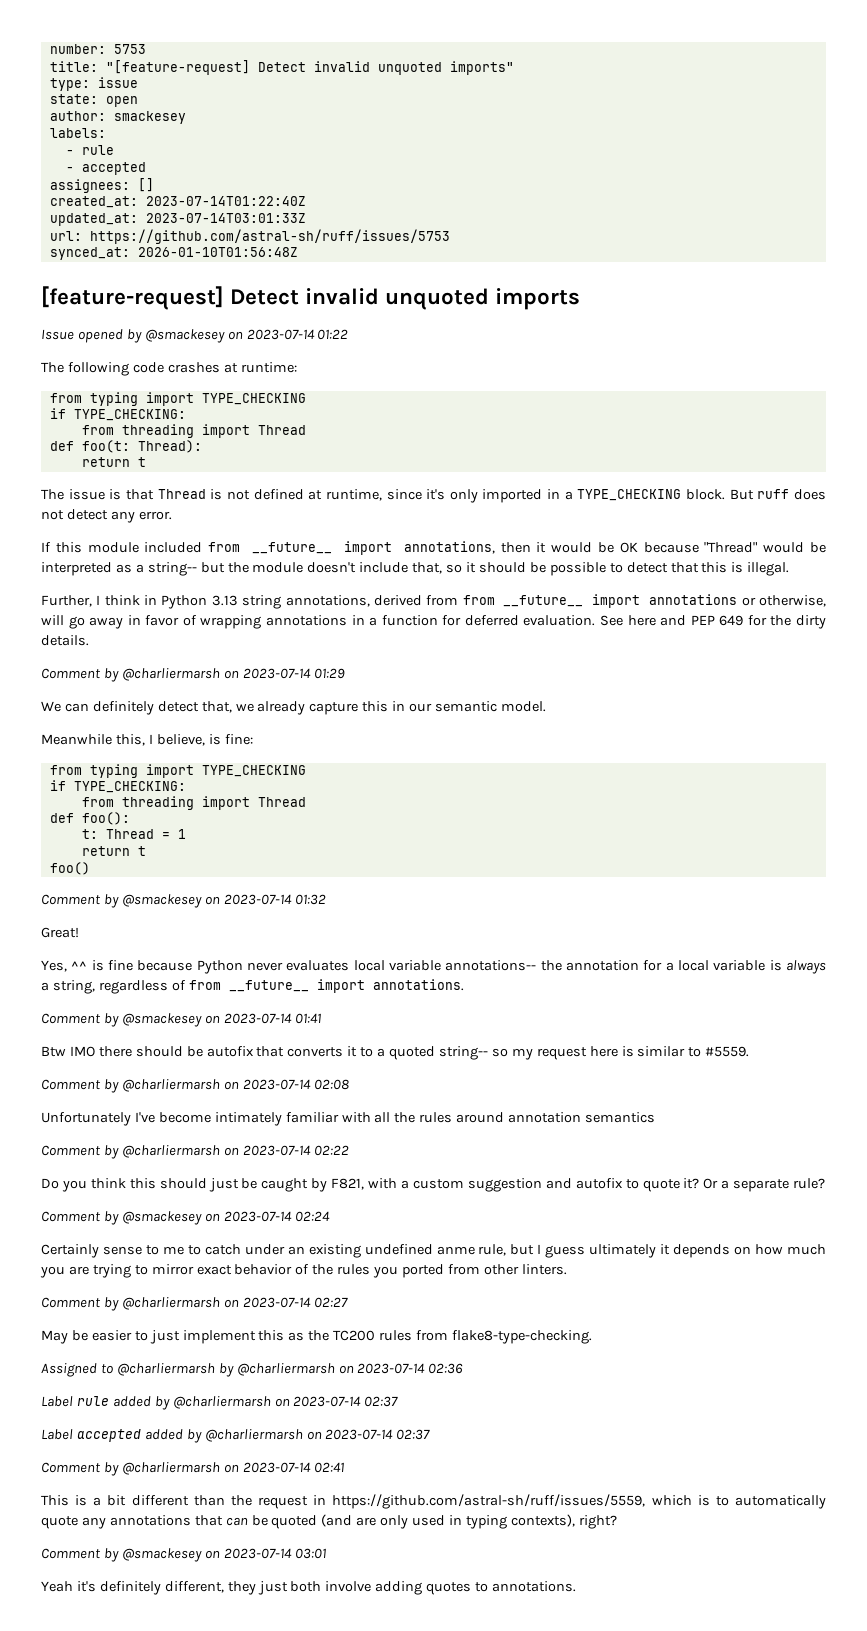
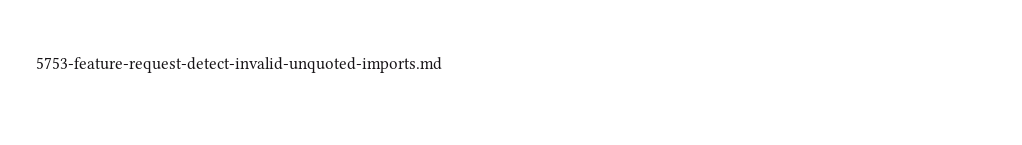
- number: 5753
- title: "[feature-request] Detect invalid unquoted imports"
- type: issue
- state: open
- author: smackesey
- labels:
- - rule
- - accepted
- assignees: []
- created_at: 2023-07-14T01:22:40Z
- updated_at: 2023-07-14T03:01:33Z
- url: https://github.com/astral-sh/ruff/issues/5753
- synced_at: 2026-01-10T01:56:48Z
- [feature-request] Detect invalid unquoted imports
- Issue opened by @smackesey on 2023-07-14 01:22
- The following code crashes at runtime:
- from typing import TYPE_CHECKING
- if TYPE_CHECKING:
- from threading import Thread
- def foo(t: Thread):
- return t
- The issue is that Thread is not defined at runtime, since it's only imported in a TYPE_CHECKING block. But ruff does not detect any error.
- If this module included from __future__ import annotations, then it would be OK because "Thread" would be interpreted as a string-- but the module doesn't include that, so it should be possible to detect that this is illegal.
- Further, I think in Python 3.13 string annotations, derived from from __future__ import annotations or otherwise, will go away in favor of wrapping annotations in a function for deferred evaluation. See here and PEP 649 for the dirty details.
- Comment by @charliermarsh on 2023-07-14 01:29
- We can definitely detect that, we already capture this in our semantic model.
- Meanwhile this, I believe, is fine:
- from typing import TYPE_CHECKING
- if TYPE_CHECKING:
- from threading import Thread
- def foo():
- t: Thread = 1
- return t
- foo()
- Comment by @smackesey on 2023-07-14 01:32
- Great!
- Yes, ^^ is fine because Python never evaluates local variable annotations-- the annotation for a local variable is always a string, regardless of from __future__ import annotations.
- Comment by @smackesey on 2023-07-14 01:41
- Btw IMO there should be autofix that converts it to a quoted string-- so my request here is similar to #5559.
- Comment by @charliermarsh on 2023-07-14 02:08
- Unfortunately I've become intimately familiar with all the rules around annotation semantics
- Comment by @charliermarsh on 2023-07-14 02:22
- Do you think this should just be caught by F821, with a custom suggestion and autofix to quote it? Or a separate rule?
- Comment by @smackesey on 2023-07-14 02:24
- Certainly sense to me to catch under an existing undefined anme rule, but I guess ultimately it depends on how much you are trying to mirror exact behavior of the rules you ported from other linters.
- Comment by @charliermarsh on 2023-07-14 02:27
- May be easier to just implement this as the TC200 rules from flake8-type-checking.
- Assigned to @charliermarsh by @charliermarsh on 2023-07-14 02:36
- Label rule added by @charliermarsh on 2023-07-14 02:37
- Label accepted added by @charliermarsh on 2023-07-14 02:37
- Comment by @charliermarsh on 2023-07-14 02:41
- This is a bit different than the request in https://github.com/astral-sh/ruff/issues/5559, which is to automatically quote any annotations that can be quoted (and are only used in typing contexts), right?
- Comment by @smackesey on 2023-07-14 03:01
- Yeah it's definitely different, they just both involve adding quotes to annotations.
+ 5753-feature-request-detect-invalid-unquoted-imports.md

